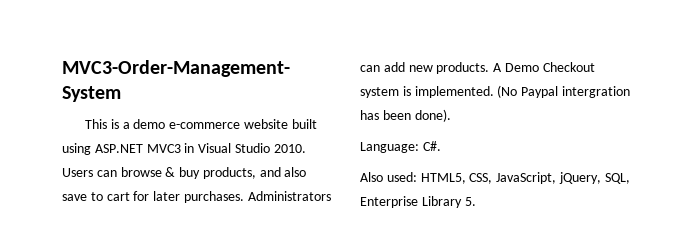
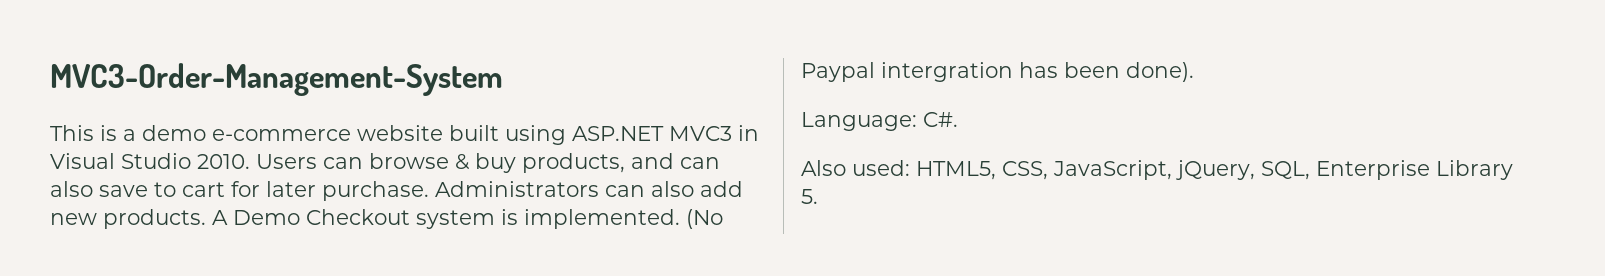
- Users can browse & buy products, and also save to cart for later purchases.
+ Users can browse & buy products, and can also save to cart for later purchase.
- Administrators can add new products.
+ Administrators can also add new products.

